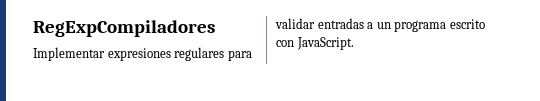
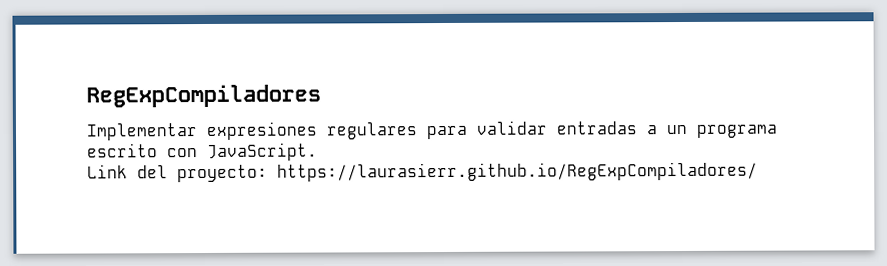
+ Link del proyecto: https://laurasierr.github.io/RegExpCompiladores/

